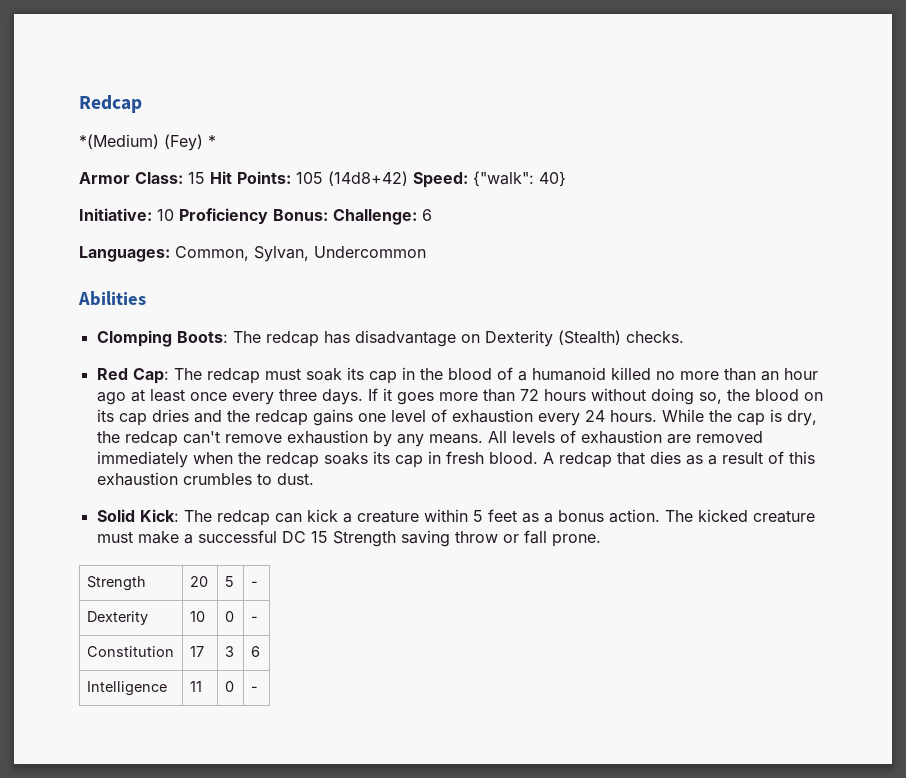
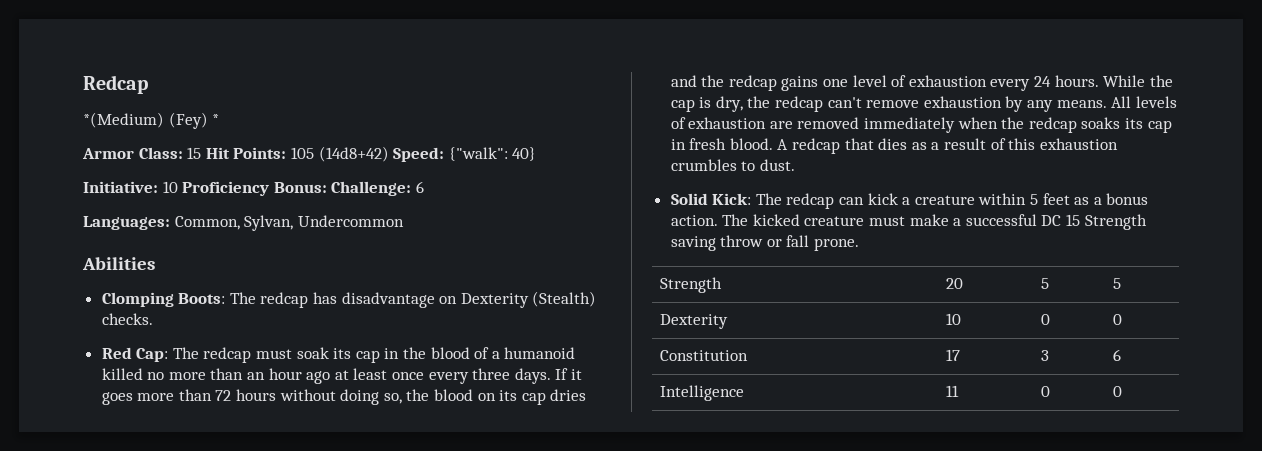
- Strength | 20 | 5 | -
+ Strength | 20 | 5 | 5
- Dexterity | 10 | 0 | -
+ Dexterity | 10 | 0 | 0
- Intelligence | 11 | 0 | -
+ Intelligence | 11 | 0 | 0

